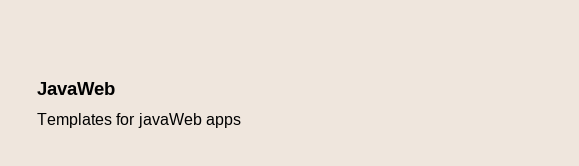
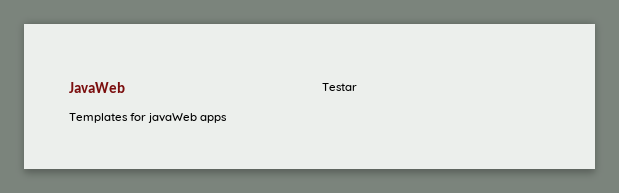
+ Testar

